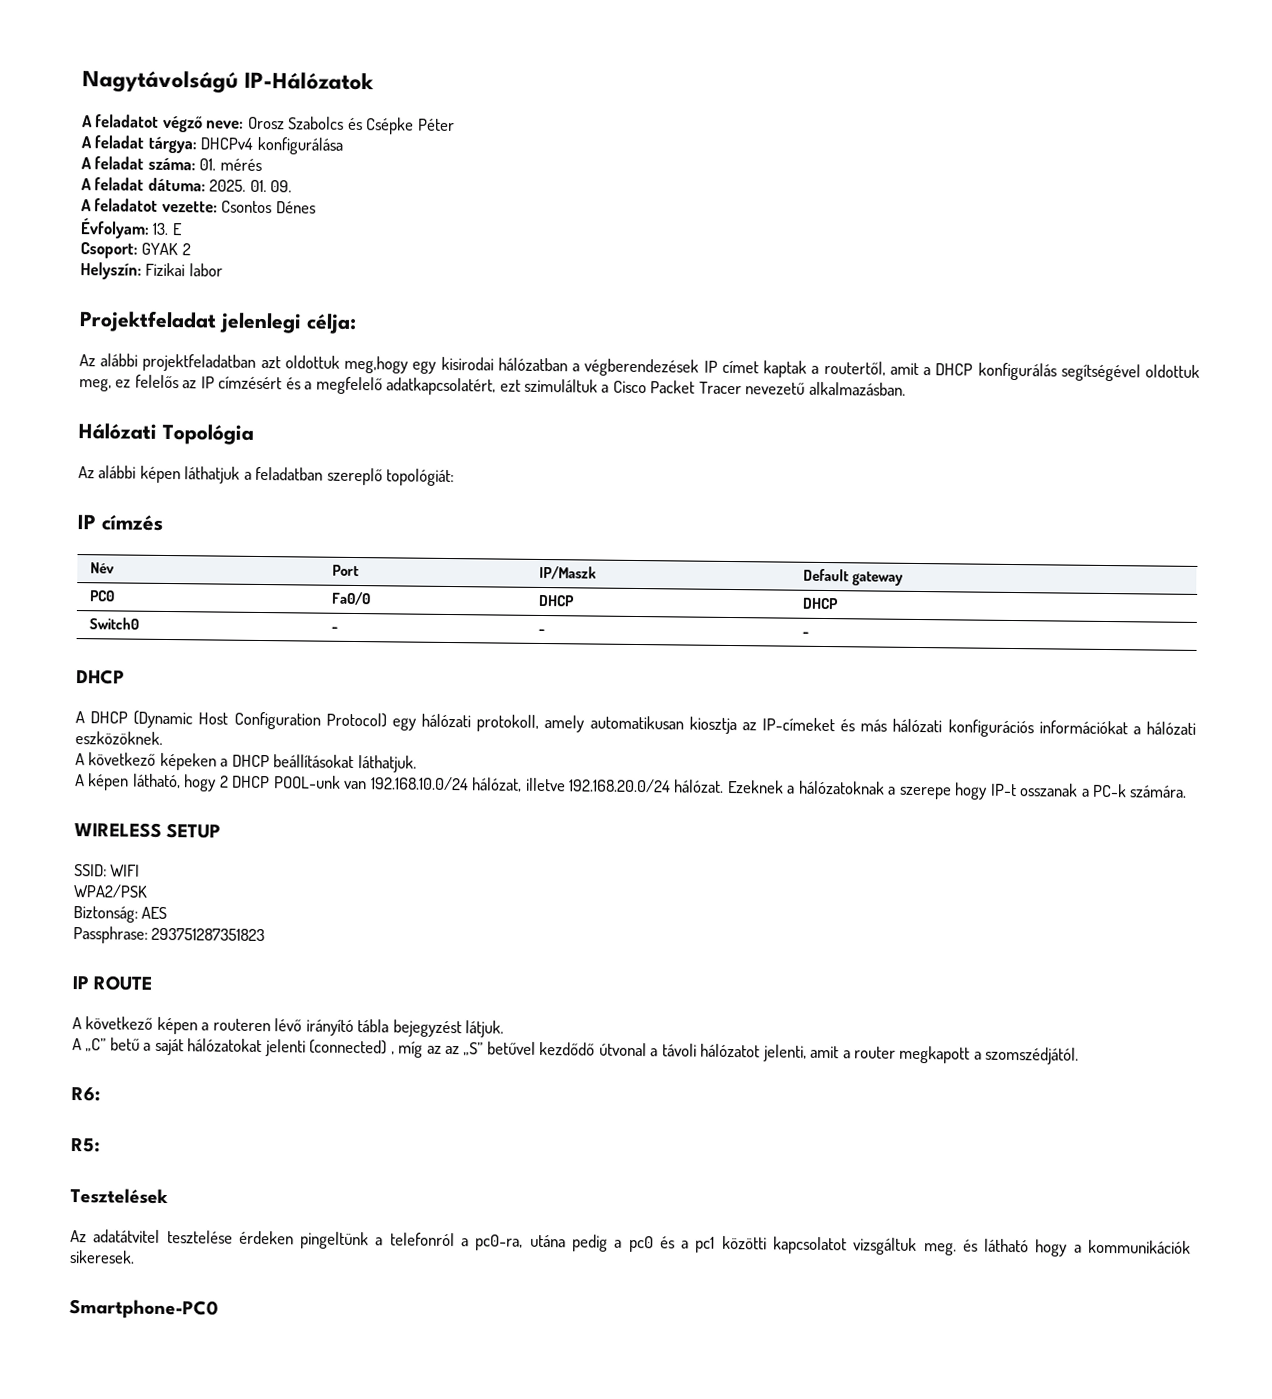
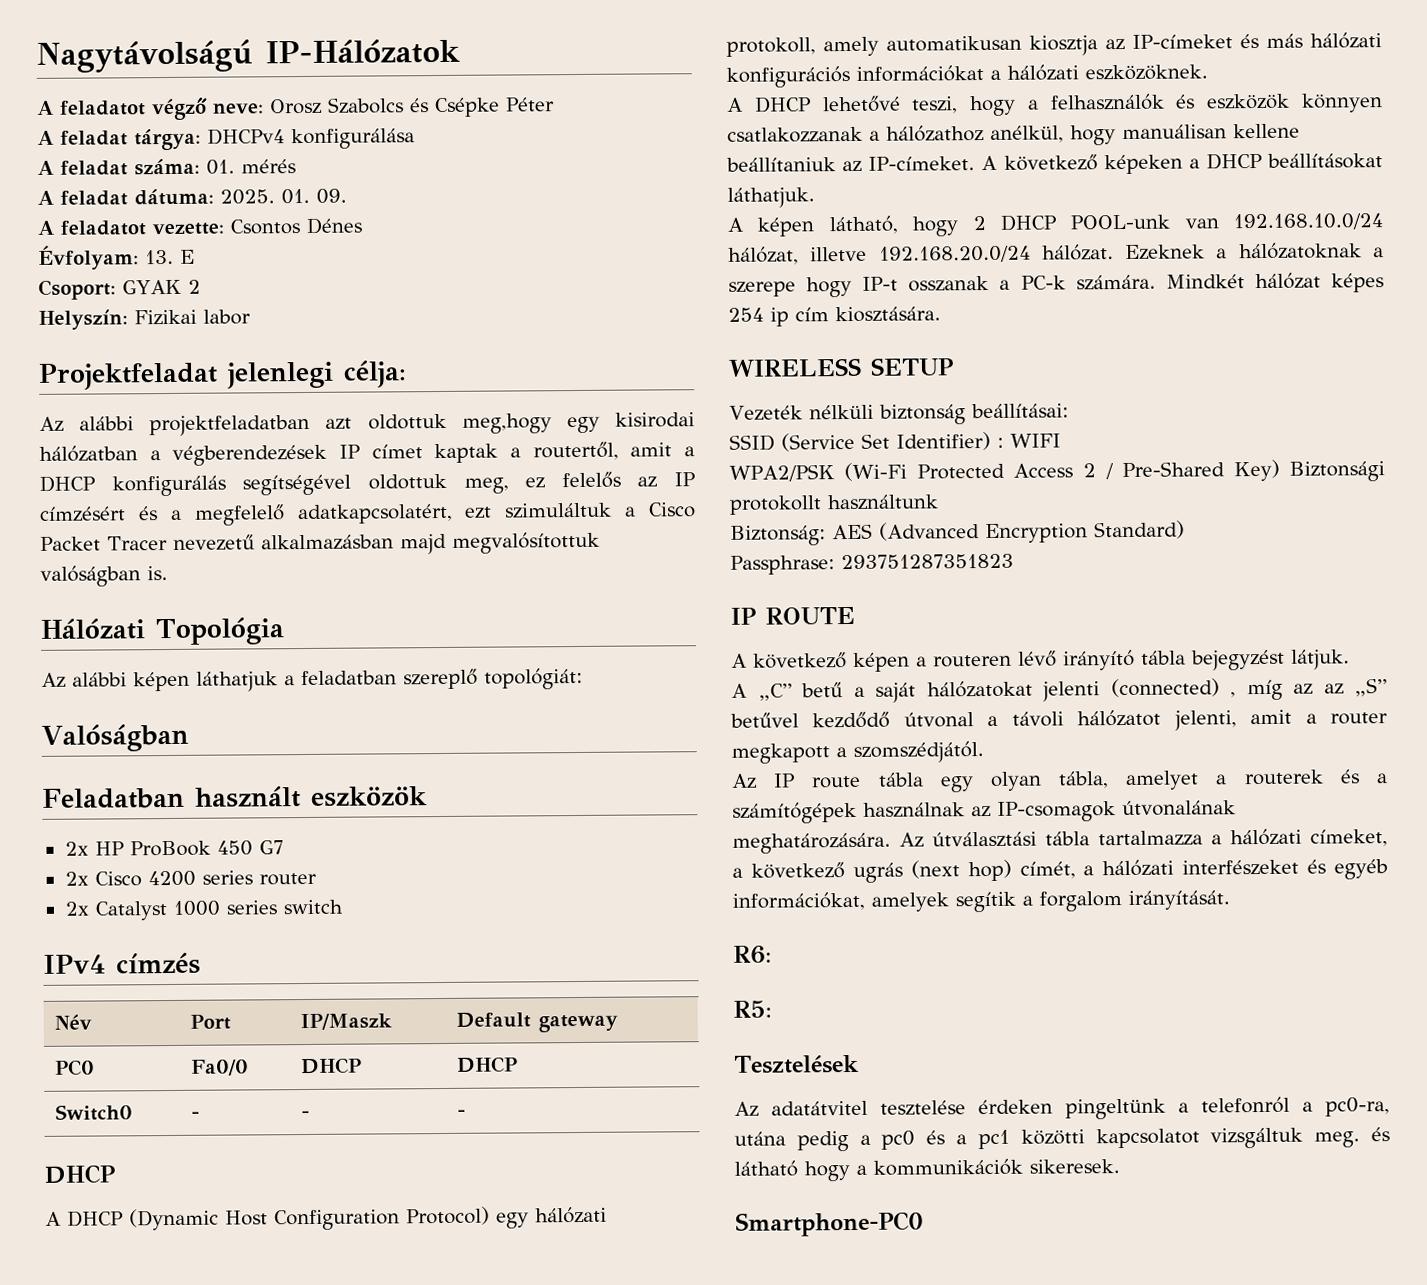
- Az alábbi projektfeladatban azt oldottuk meg,hogy egy kisirodai hálózatban a végberendezések IP címet kaptak a routertől, amit a DHCP konfigurálás segítségével oldottuk meg, ez felelős az IP címzésért és a megfelelő adatkapcsolatért, ezt szimuláltuk a Cisco Packet Tracer nevezetű alkalmazásban.
+ Az alábbi projektfeladatban azt oldottuk meg,hogy egy kisirodai hálózatban a végberendezések IP címet kaptak a routertől, amit a DHCP konfigurálás segítségével oldottuk meg, ez felelős az IP címzésért és a megfelelő adatkapcsolatért, ezt szimuláltuk a Cisco Packet Tracer nevezetű alkalmazásban majd megvalósítottuk valóságban is.
- IP címzés
+ Valóságban
+ Feladatban használt eszközök
+ 2x HP ProBook 450 G7
+ 2x Cisco 4200 series router
+ 2x Catalyst 1000 series switch
+ IPv4 címzés
- A következő képeken a DHCP beállításokat láthatjuk.
+ A DHCP lehetővé teszi, hogy a felhasználók és eszközök könnyen csatlakozzanak a hálózathoz anélkül, hogy manuálisan kellene beállítaniuk az IP-címeket. A következő képeken a DHCP beállításokat láthatjuk.
- Ezeknek a hálózatoknak a szerepe hogy IP-t osszanak a PC-k számára.
+ Ezeknek a hálózatoknak a szerepe hogy IP-t osszanak a PC-k számára. Mindkét hálózat képes 254 ip cím kiosztására.
  WIRELESS SETUP
- SSID: WIFI
- WPA2/PSK
+ Vezeték nélküli biztonság beállításai:
+ SSID (Service Set Identifier) : WIFI
+ WPA2/PSK (Wi-Fi Protected Access 2 / Pre-Shared Key) Biztonsági protokollt használtunk
- Biztonság: AES
+ Biztonság: AES (Advanced Encryption Standard)
+ Az IP route tábla egy olyan tábla, amelyet a routerek és a számítógépek használnak az IP-csomagok útvonalának meghatározására. Az útválasztási tábla tartalmazza a hálózati címeket, a következő ugrás (next hop) címét, a hálózati interfészeket és egyéb információkat, amelyek segítik a forgalom irányítását.

